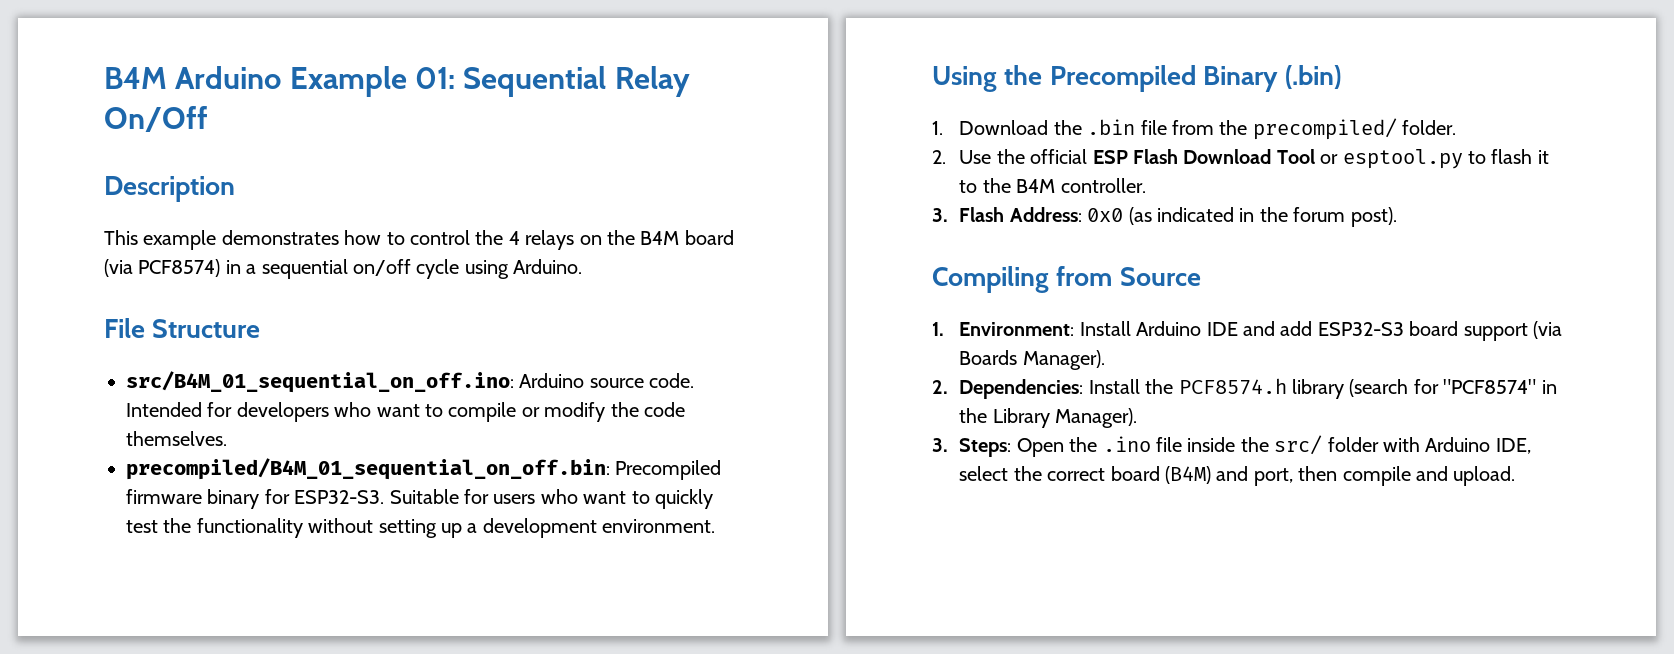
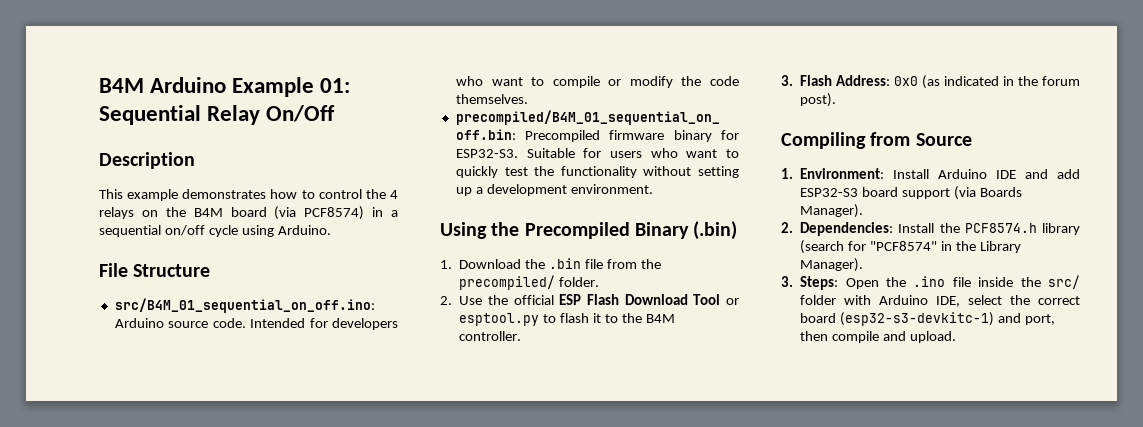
- 3. Steps: Open the .ino file inside the src/ folder with Arduino IDE, select the correct board (B4M) and port, then compile and upload.
+ 3. Steps: Open the .ino file inside the src/ folder with Arduino IDE, select the correct board (esp32-s3-devkitc-1) and port, then compile and upload.

